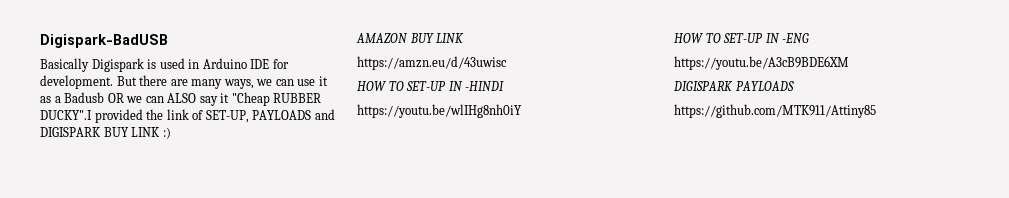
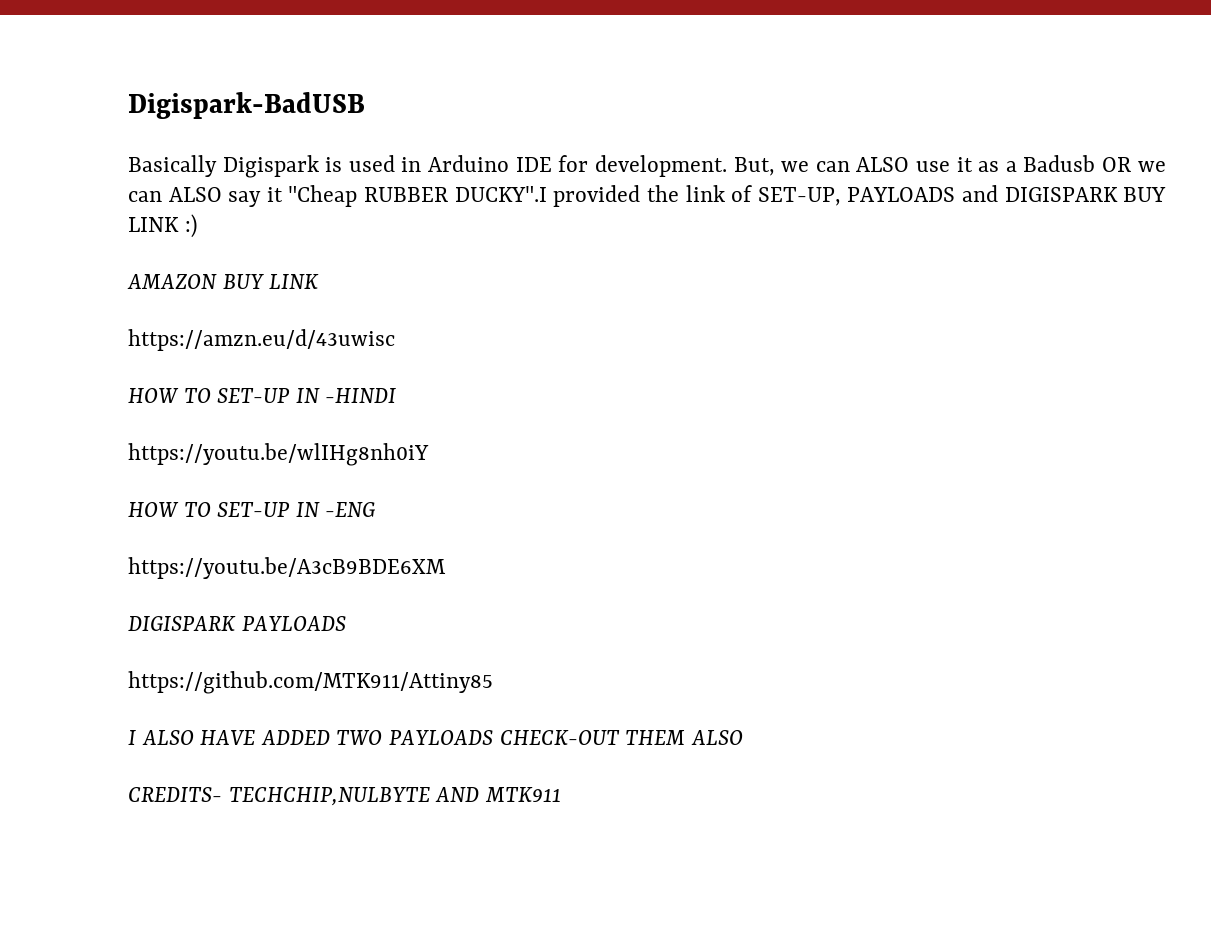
- But there are many ways, we can use it as a Badusb OR we can ALSO say it "Cheap RUBBER DUCKY".I provided the link of SET-UP, PAYLOADS and DIGISPARK BUY LINK :)
+ But, we can ALSO use it as a Badusb OR we can ALSO say it "Cheap RUBBER DUCKY".I provided the link of SET-UP, PAYLOADS and DIGISPARK BUY LINK :)
+ I ALSO HAVE ADDED TWO PAYLOADS CHECK-OUT THEM ALSO
+ CREDITS- TECHCHIP,NULBYTE AND MTK911

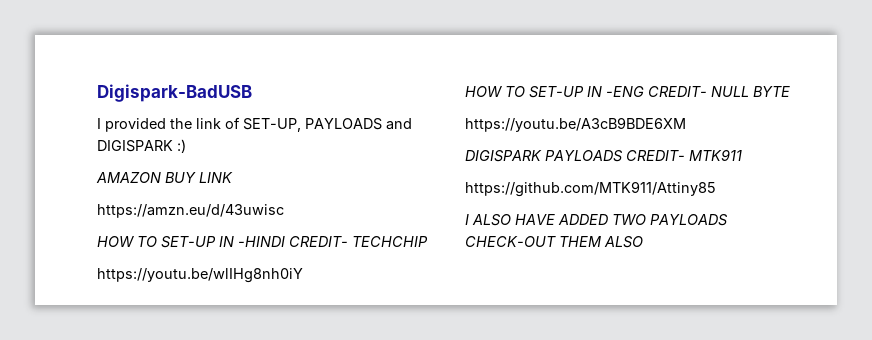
- Basically Digispark is used in Arduino IDE for development. But, we can ALSO use it as a Badusb OR we can ALSO say it "Cheap RUBBER DUCKY".I provided the link of SET-UP, PAYLOADS and DIGISPARK BUY LINK :)
+ I provided the link of SET-UP, PAYLOADS and DIGISPARK :)
- HOW TO SET-UP IN -HINDI
+ HOW TO SET-UP IN -HINDI CREDIT- TECHCHIP
- HOW TO SET-UP IN -ENG
+ HOW TO SET-UP IN -ENG CREDIT- NULL BYTE
- DIGISPARK PAYLOADS
+ DIGISPARK PAYLOADS CREDIT- MTK911
- CREDITS- TECHCHIP,NULBYTE AND MTK911

